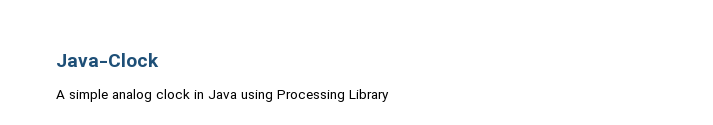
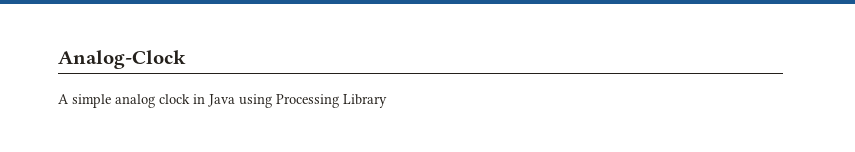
- Java-Clock
+ Analog-Clock

